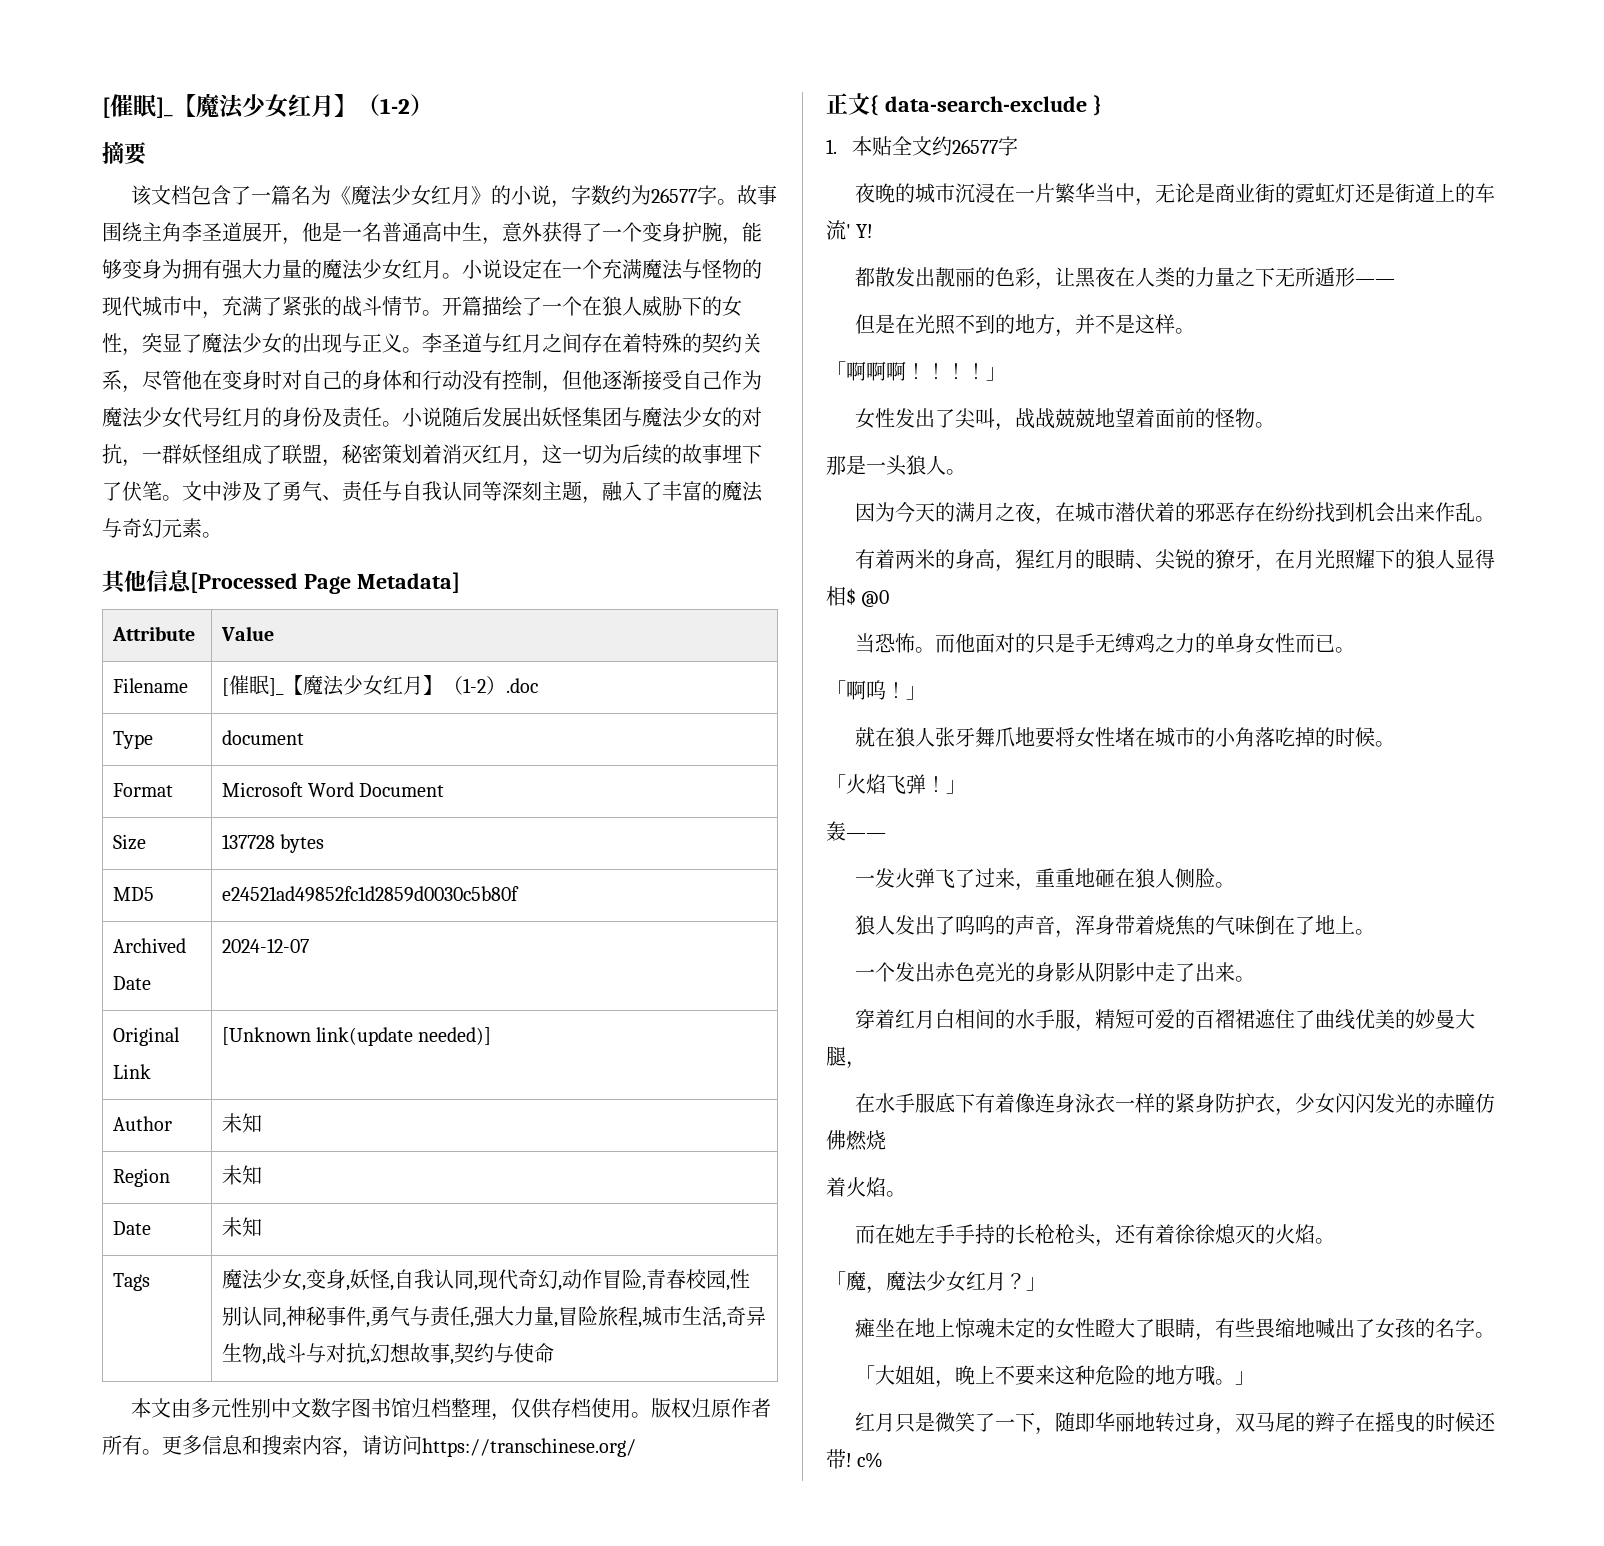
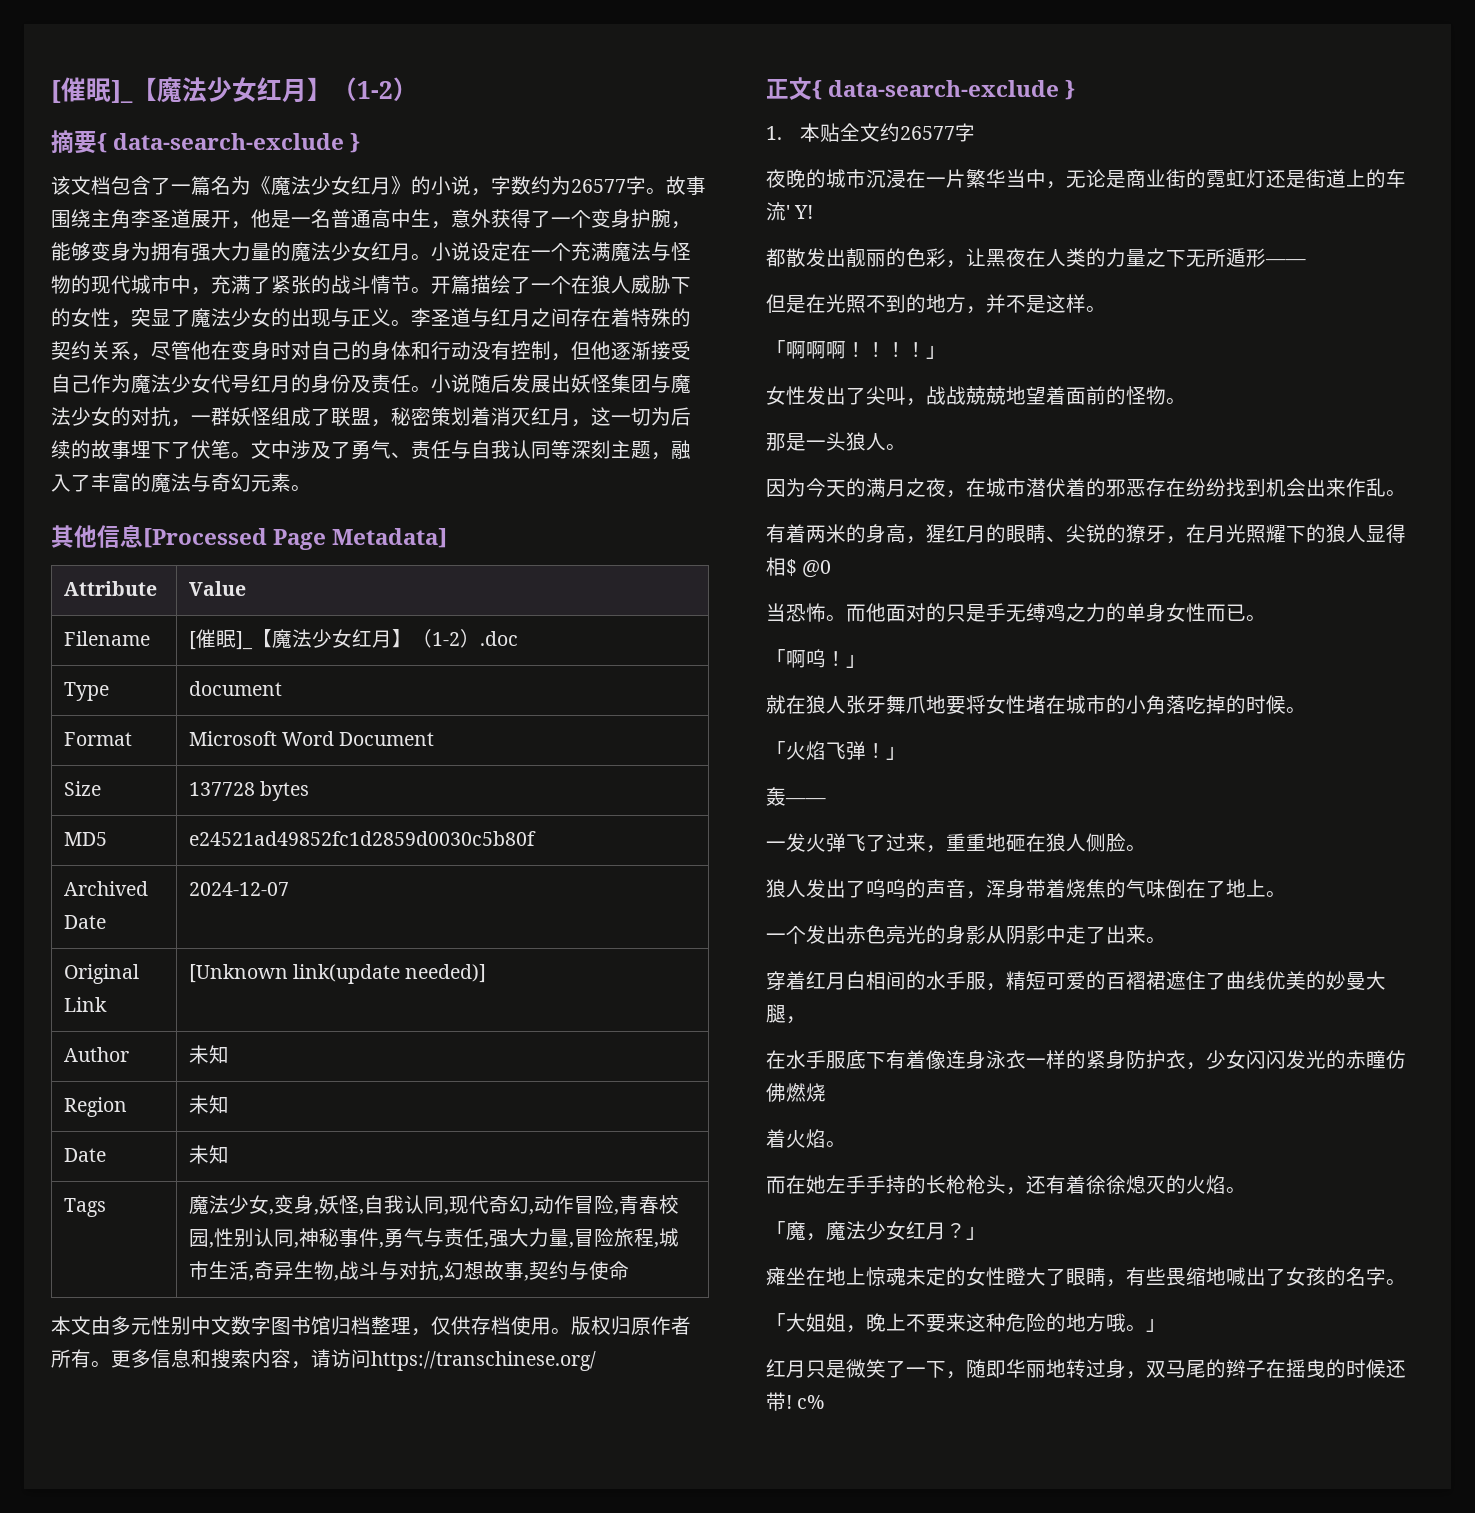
- 摘要
+ 摘要{ data-search-exclude }

